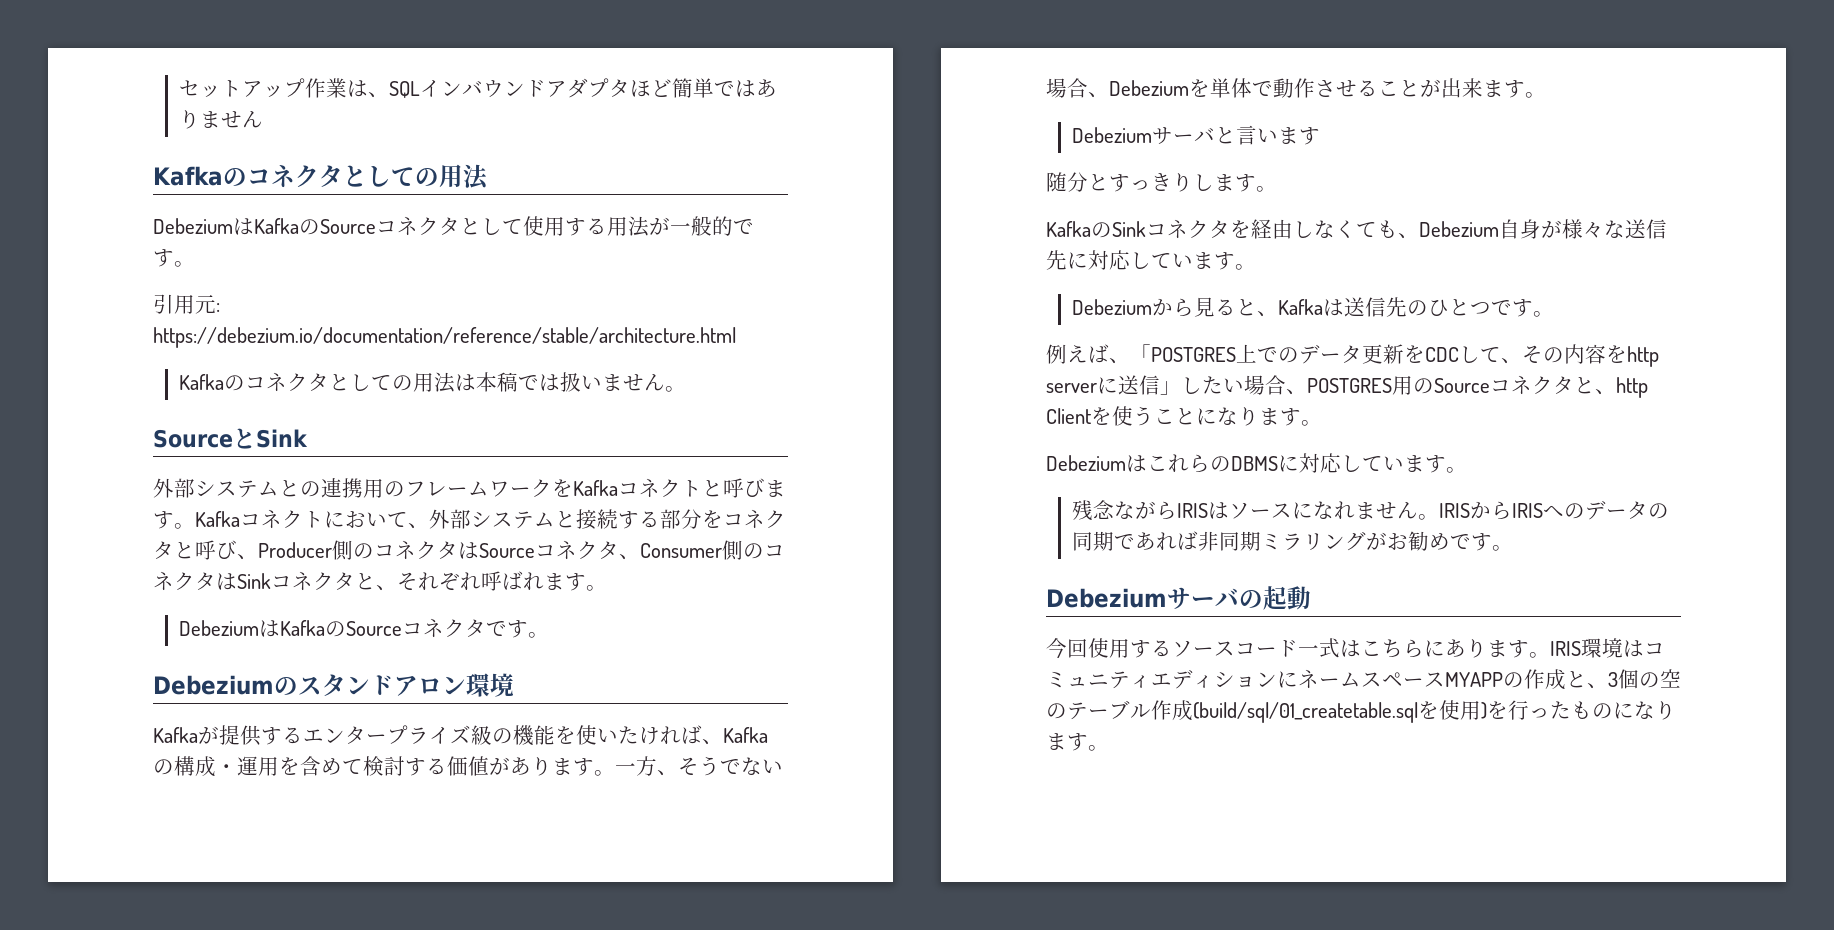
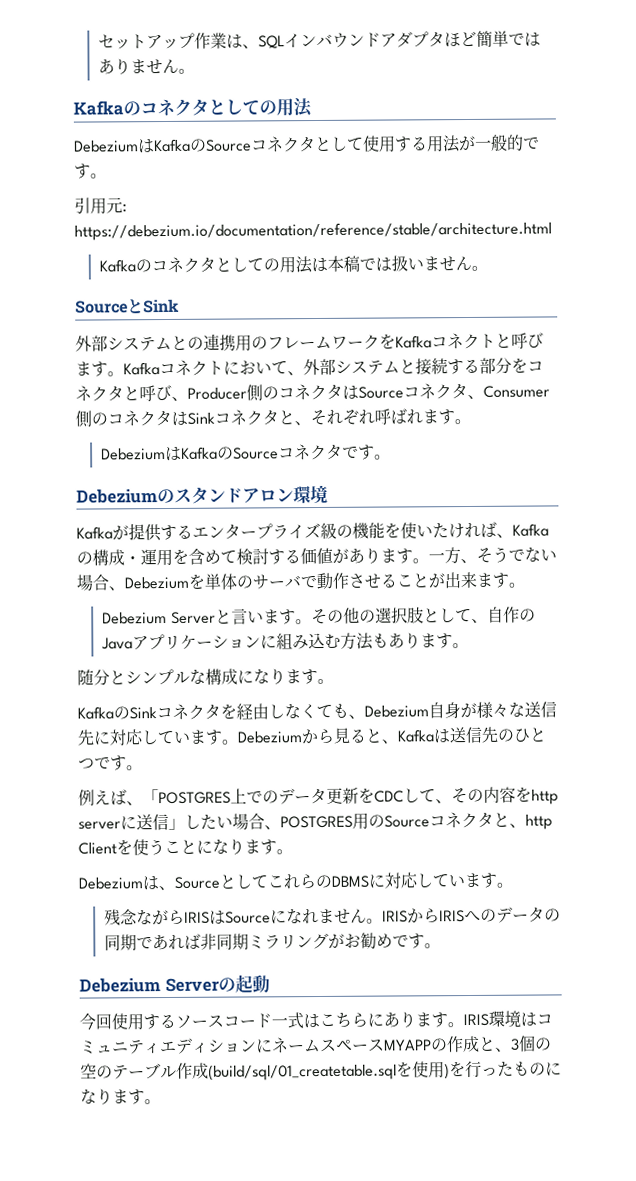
- セットアップ作業は、SQLインバウンドアダプタほど簡単ではありません
+ セットアップ作業は、SQLインバウンドアダプタほど簡単ではありません。
- 一方、そうでない場合、Debeziumを単体で動作させることが出来ます。
+ 一方、そうでない場合、Debeziumを単体のサーバで動作させることが出来ます。
- Debeziumサーバと言います
- 随分とすっきりします。
+ Debezium Serverと言います。その他の選択肢として、自作のJavaアプリケーションに組み込む方法もあります。
+ 随分とシンプルな構成になります。
- KafkaのSinkコネクタを経由しなくても、Debezium自身が様々な送信先に対応しています。
- Debeziumから見ると、Kafkaは送信先のひとつです。
+ KafkaのSinkコネクタを経由しなくても、Debezium自身が様々な送信先に対応しています。Debeziumから見ると、Kafkaは送信先のひとつです。
- DebeziumはこれらのDBMSに対応しています。
+ Debeziumは、SourceとしてこれらのDBMSに対応しています。
- 残念ながらIRISはソースになれません。
+ 残念ながらIRISはSourceになれません。
- Debeziumサーバの起動
+ Debezium Serverの起動

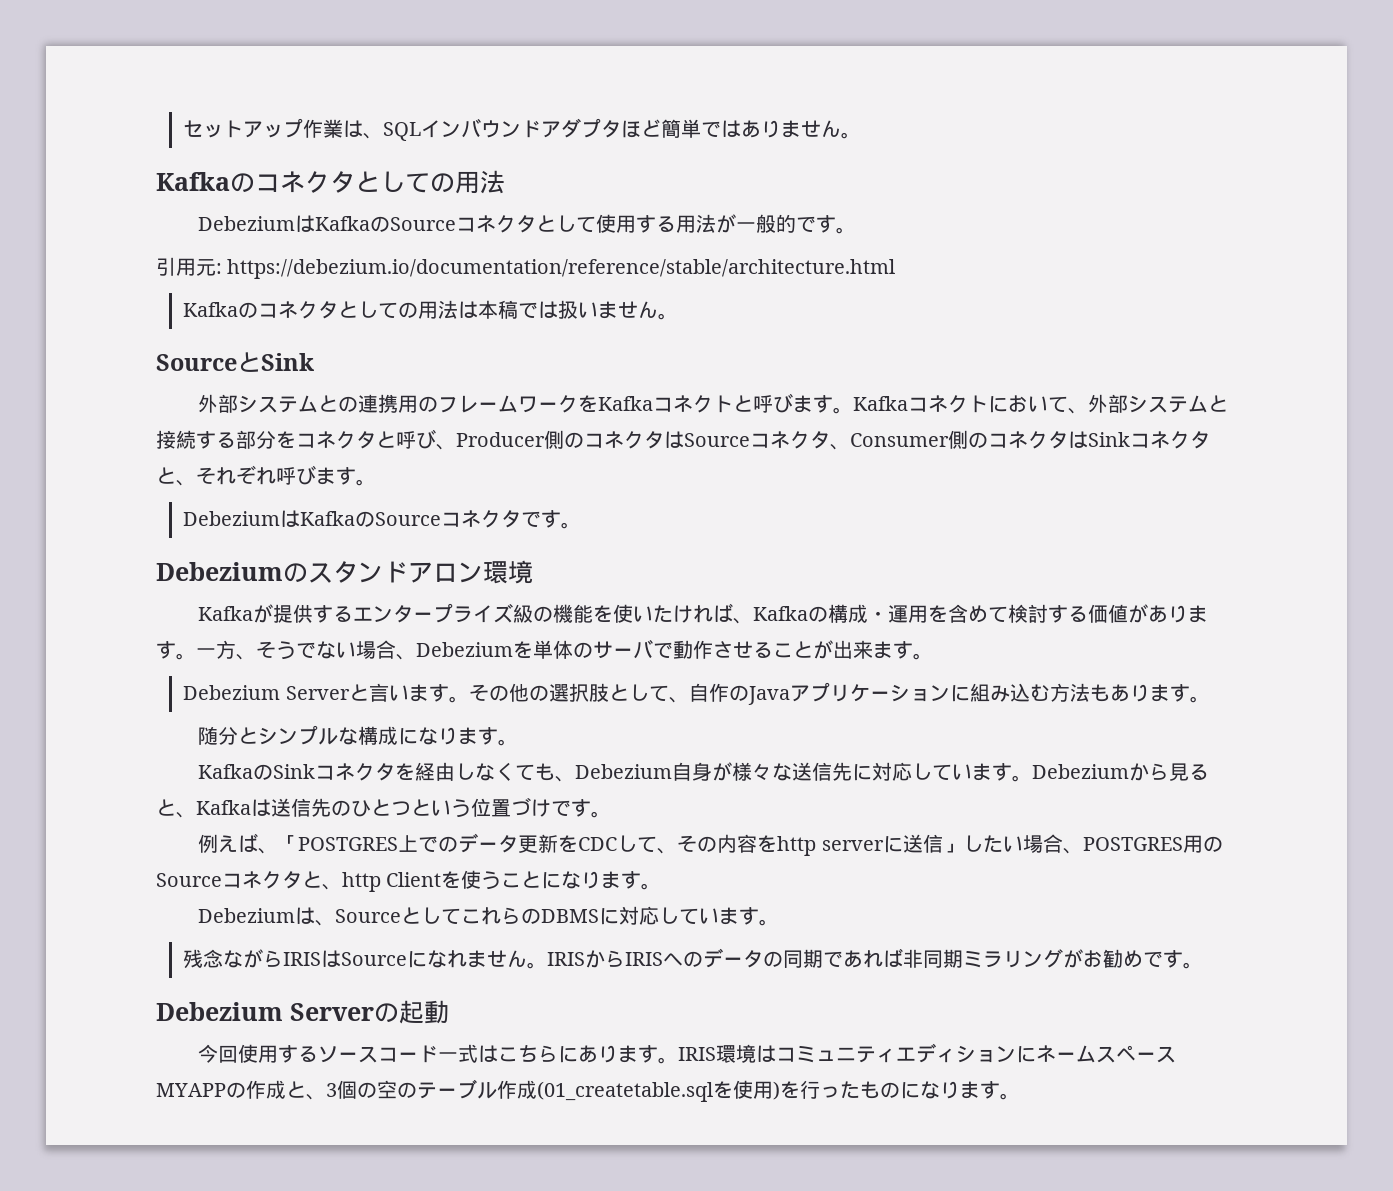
- Kafkaコネクトにおいて、外部システムと接続する部分をコネクタと呼び、Producer側のコネクタはSourceコネクタ、Consumer側のコネクタはSinkコネクタと、それぞれ呼ばれます。
+ Kafkaコネクトにおいて、外部システムと接続する部分をコネクタと呼び、Producer側のコネクタはSourceコネクタ、Consumer側のコネクタはSinkコネクタと、それぞれ呼びます。
- Debeziumから見ると、Kafkaは送信先のひとつです。
+ Debeziumから見ると、Kafkaは送信先のひとつという位置づけです。
- IRIS環境はコミュニティエディションにネームスペースMYAPPの作成と、3個の空のテーブル作成(build/sql/01_createtable.sqlを使用)を行ったものになります。
+ IRIS環境はコミュニティエディションにネームスペースMYAPPの作成と、3個の空のテーブル作成(01_createtable.sqlを使用)を行ったものになります。

